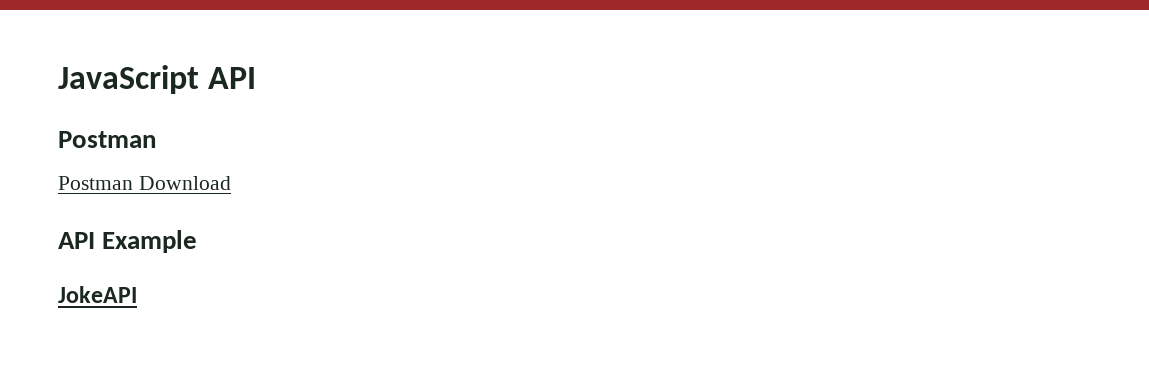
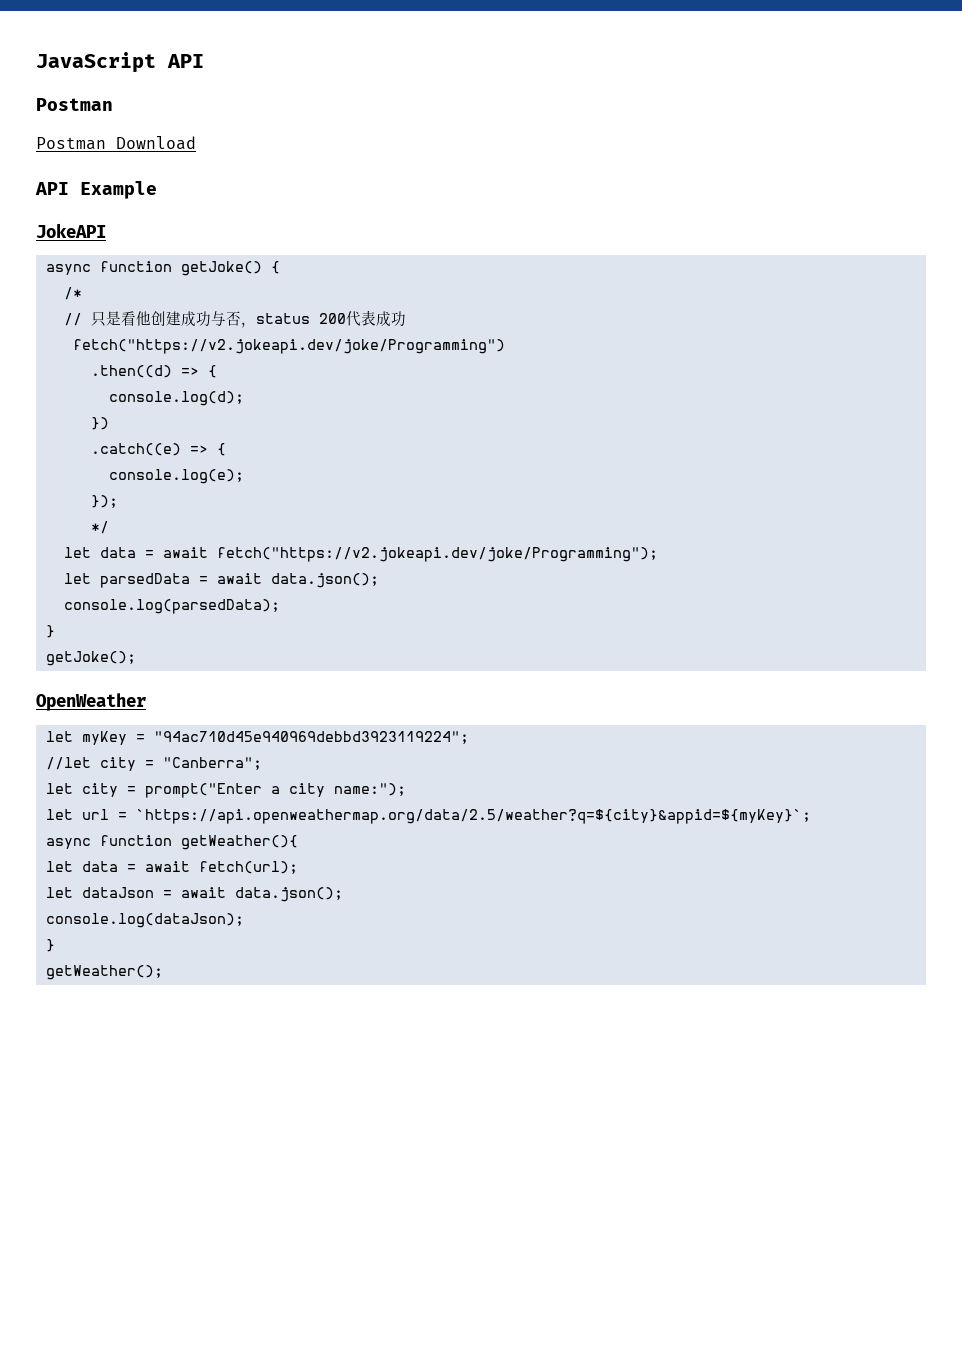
+ async function getJoke() {
+ /*
+ // 只是看他创建成功与否，status 200代表成功
+ fetch("https://v2.jokeapi.dev/joke/Programming")
+ .then((d) => {
+ console.log(d);
+ })
+ .catch((e) => {
+ console.log(e);
+ });
+ */
+ let data = await fetch("https://v2.jokeapi.dev/joke/Programming");
+ let parsedData = await data.json();
+ console.log(parsedData);
+ }
+ getJoke();
+ OpenWeather
+ let myKey = "94ac710d45e940969debbd3923119224";
+ //let city = "Canberra";
+ let city = prompt("Enter a city name:");
+ let url = `https://api.openweathermap.org/data/2.5/weather?q=${city}&appid=${myKey}`;
+ async function getWeather(){
+ let data = await fetch(url);
+ let dataJson = await data.json();
+ console.log(dataJson);
+ }
+ getWeather();

